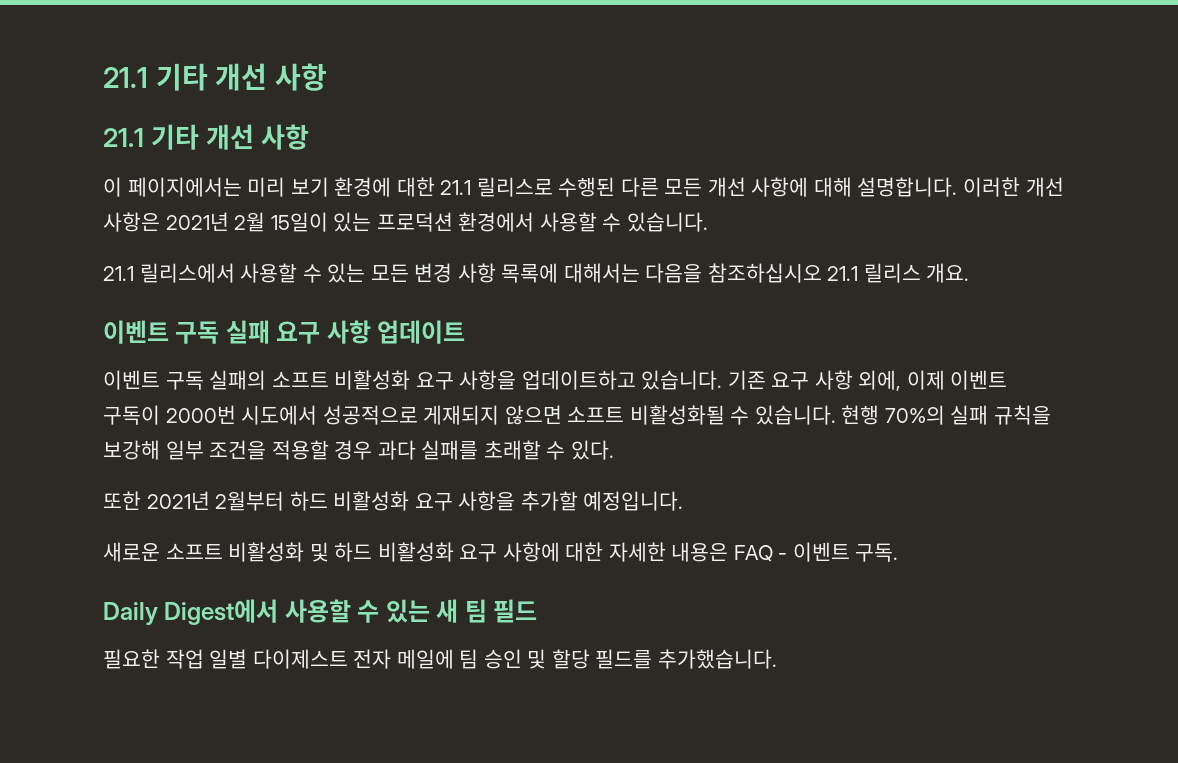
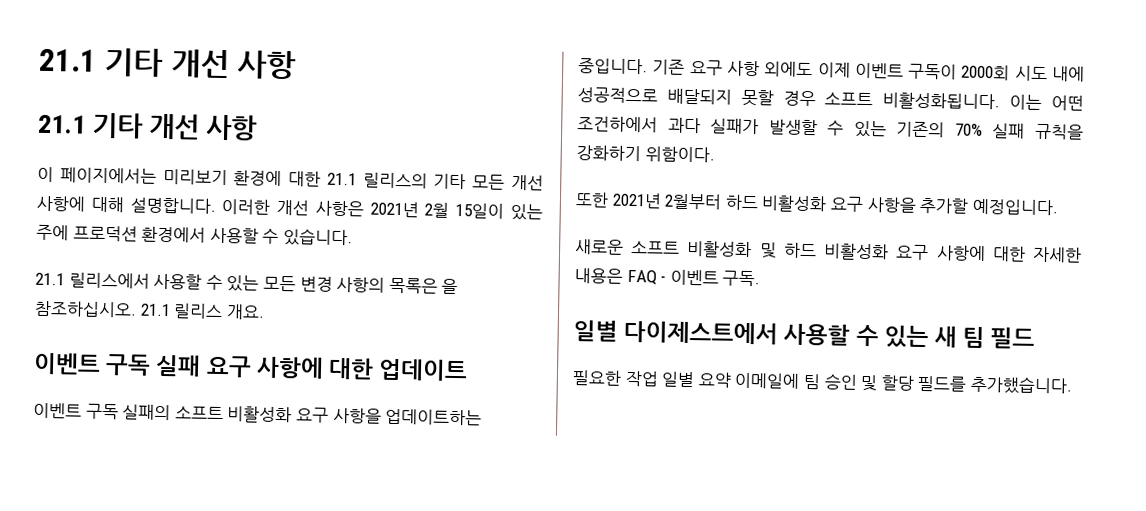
- 이 페이지에서는 미리 보기 환경에 대한 21.1 릴리스로 수행된 다른 모든 개선 사항에 대해 설명합니다.
+ 이 페이지에서는 미리보기 환경에 대한 21.1 릴리스의 기타 모든 개선 사항에 대해 설명합니다.
- 이러한 개선 사항은 2021년 2월 15일이 있는 프로덕션 환경에서 사용할 수 있습니다.
+ 이러한 개선 사항은 2021년 2월 15일이 있는 주에 프로덕션 환경에서 사용할 수 있습니다.
- 21.1 릴리스에서 사용할 수 있는 모든 변경 사항 목록에 대해서는 다음을 참조하십시오 21.1 릴리스 개요.
+ 21.1 릴리스에서 사용할 수 있는 모든 변경 사항의 목록은 을 참조하십시오. 21.1 릴리스 개요.
- 이벤트 구독 실패 요구 사항 업데이트
+ 이벤트 구독 실패 요구 사항에 대한 업데이트
- 이벤트 구독 실패의 소프트 비활성화 요구 사항을 업데이트하고 있습니다.
+ 이벤트 구독 실패의 소프트 비활성화 요구 사항을 업데이트하는 중입니다.
- 기존 요구 사항 외에, 이제 이벤트 구독이 2000번 시도에서 성공적으로 게재되지 않으면 소프트 비활성화될 수 있습니다. 현행 70%의 실패 규칙을 보강해 일부 조건을 적용할 경우 과다 실패를 초래할 수 있다.
+ 기존 요구 사항 외에도 이제 이벤트 구독이 2000회 시도 내에 성공적으로 배달되지 못할 경우 소프트 비활성화됩니다. 이는 어떤 조건하에서 과다 실패가 발생할 수 있는 기존의 70% 실패 규칙을 강화하기 위함이다.
- Daily Digest에서 사용할 수 있는 새 팀 필드
+ 일별 다이제스트에서 사용할 수 있는 새 팀 필드
- 필요한 작업 일별 다이제스트 전자 메일에 팀 승인 및 할당 필드를 추가했습니다.
+ 필요한 작업 일별 요약 이메일에 팀 승인 및 할당 필드를 추가했습니다.

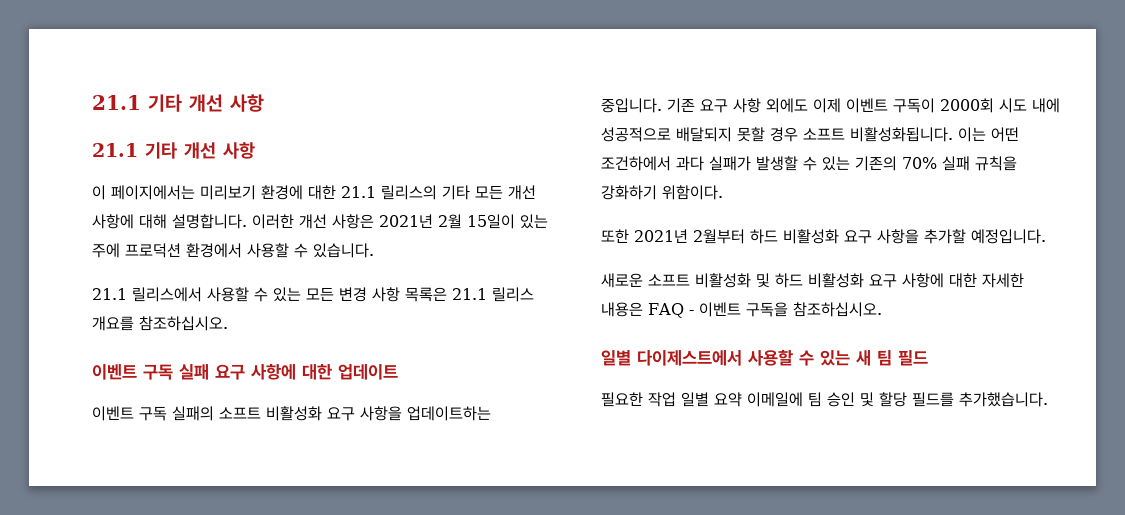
- 21.1 릴리스에서 사용할 수 있는 모든 변경 사항의 목록은 을 참조하십시오. 21.1 릴리스 개요.
+ 21.1 릴리스에서 사용할 수 있는 모든 변경 사항 목록은 21.1 릴리스 개요를 참조하십시오.
- 새로운 소프트 비활성화 및 하드 비활성화 요구 사항에 대한 자세한 내용은 FAQ - 이벤트 구독.
+ 새로운 소프트 비활성화 및 하드 비활성화 요구 사항에 대한 자세한 내용은 FAQ - 이벤트 구독을 참조하십시오.

